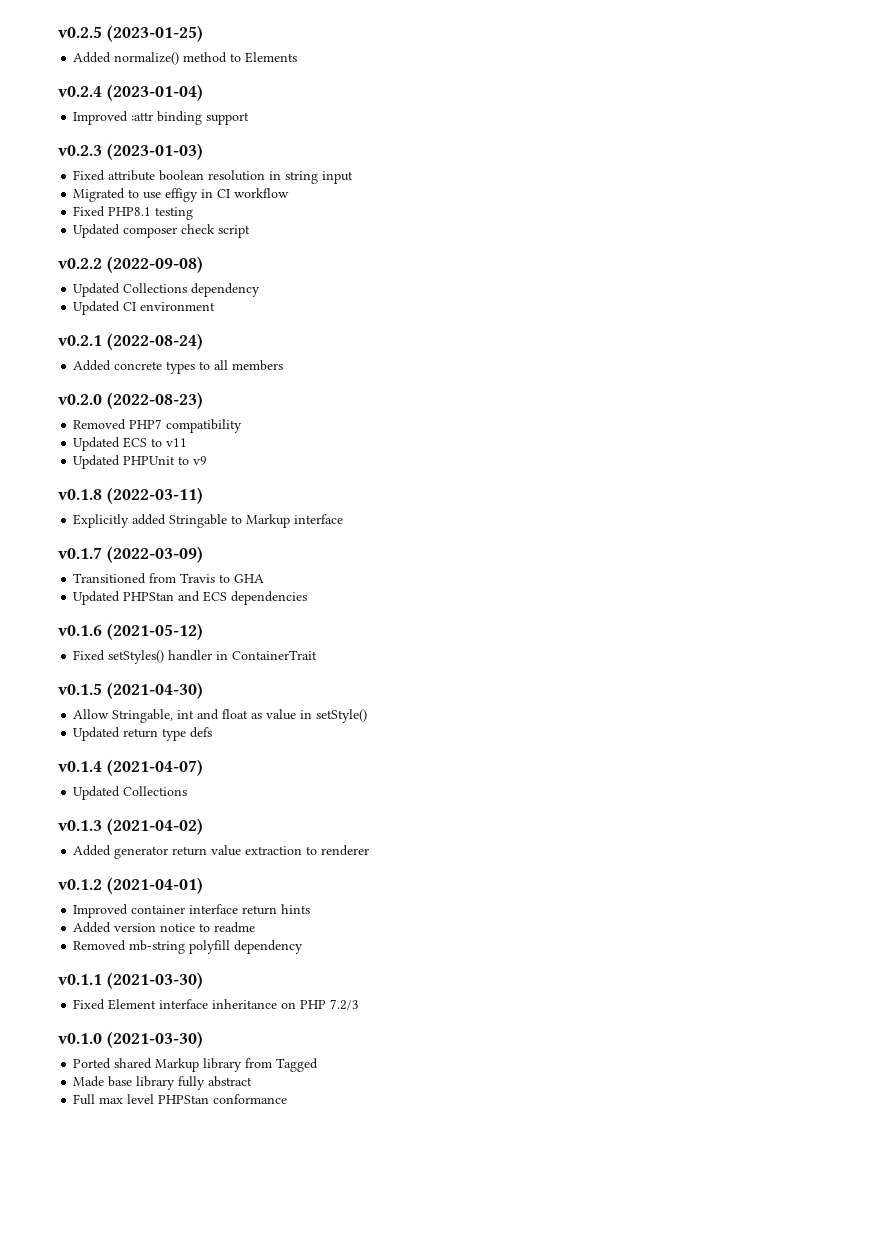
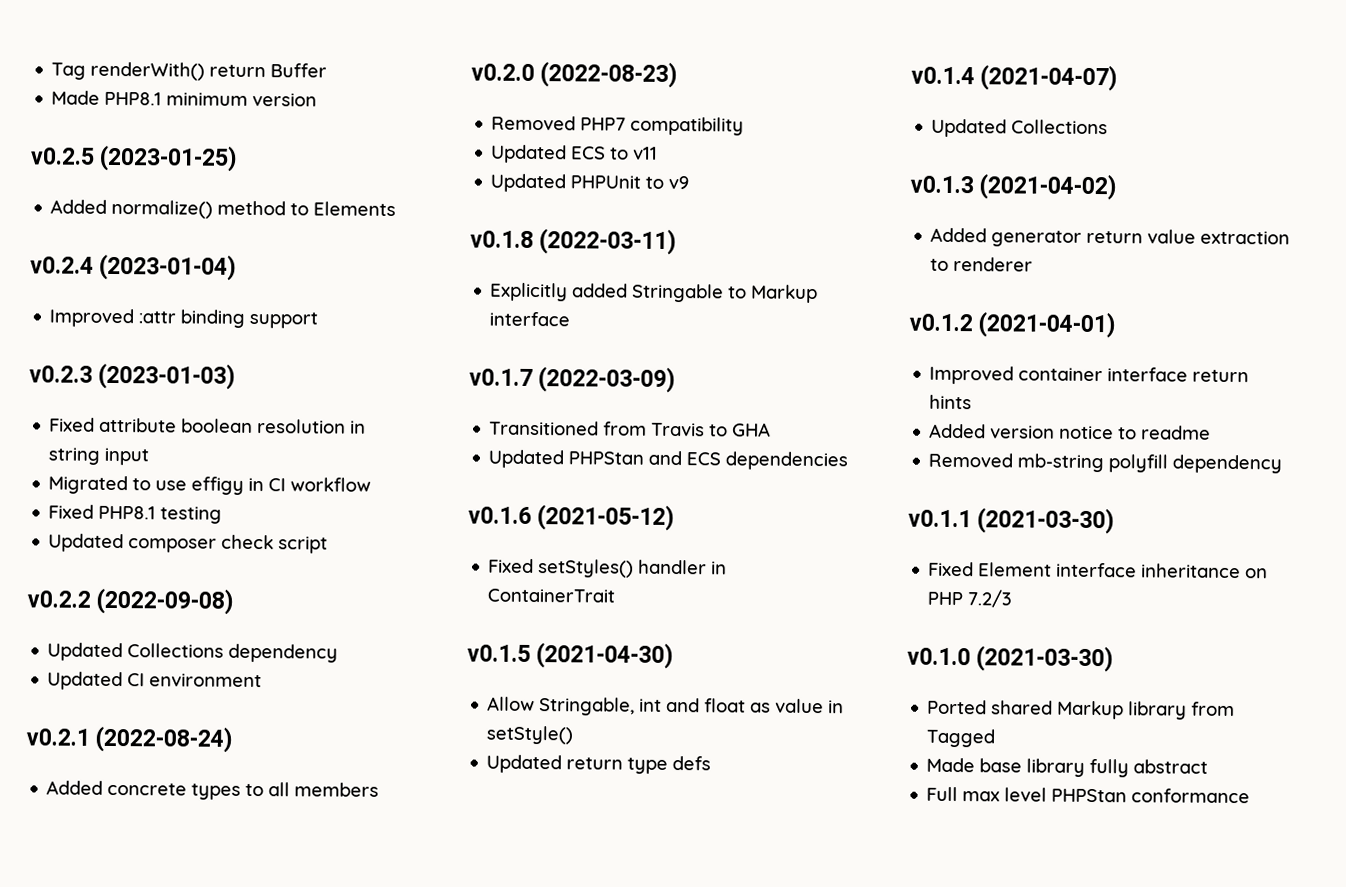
+ Tag renderWith() return Buffer
+ Made PHP8.1 minimum version

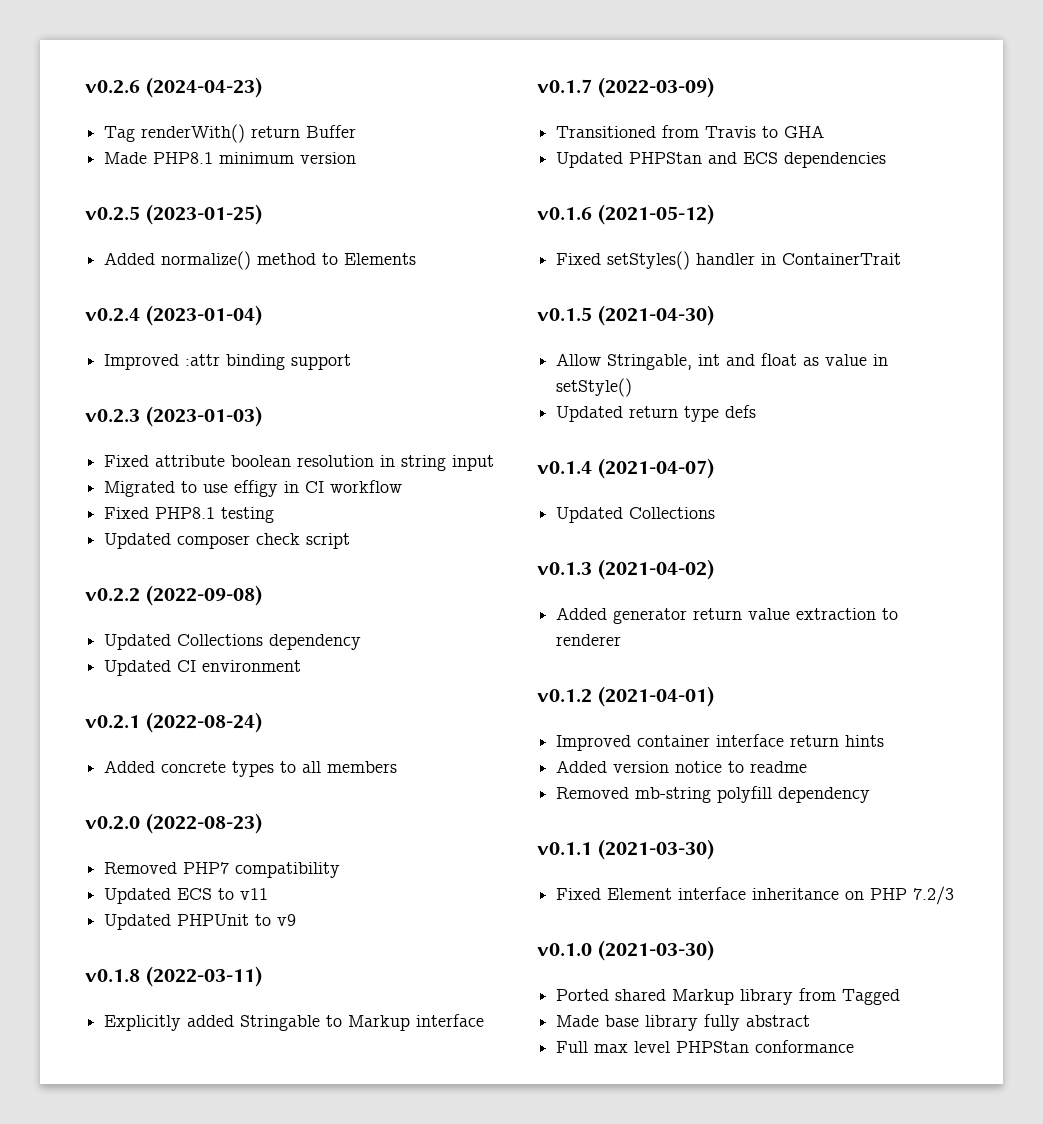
+ v0.2.6 (2024-04-23)

